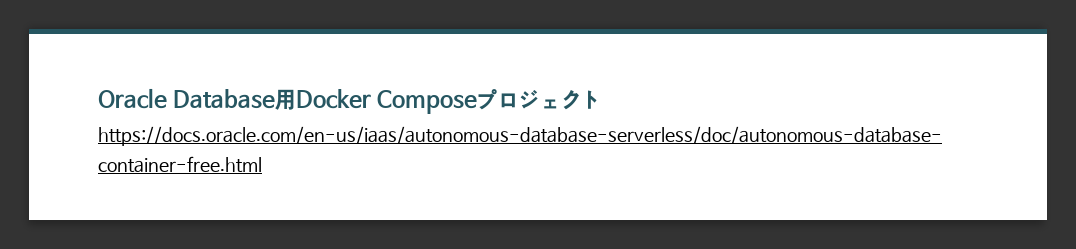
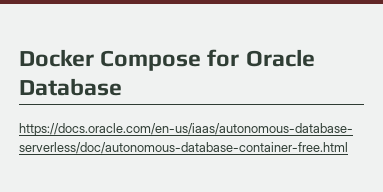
- Oracle Database用Docker Composeプロジェクト
+ Docker Compose for Oracle Database

